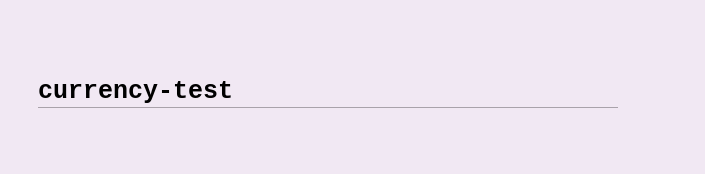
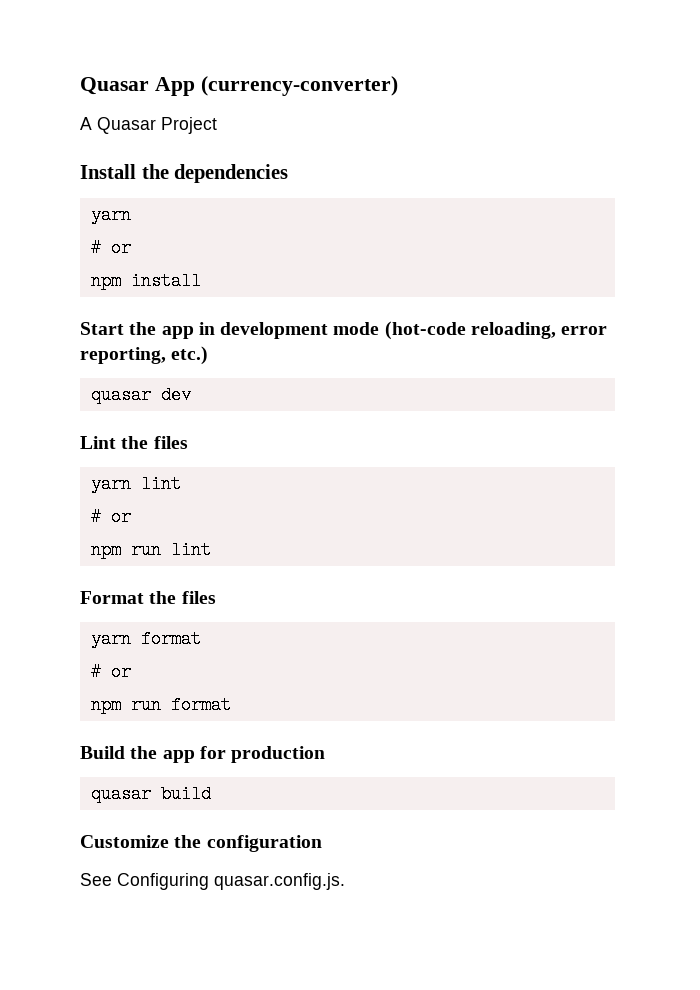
- currency-test
+ Quasar App (currency-converter)
+ A Quasar Project
+ Install the dependencies
+ yarn
+ # or
+ npm install
+ Start the app in development mode (hot-code reloading, error reporting, etc.)
+ quasar dev
+ Lint the files
+ yarn lint
+ # or
+ npm run lint
+ Format the files
+ yarn format
+ # or
+ npm run format
+ Build the app for production
+ quasar build
+ Customize the configuration
+ See Configuring quasar.config.js.

